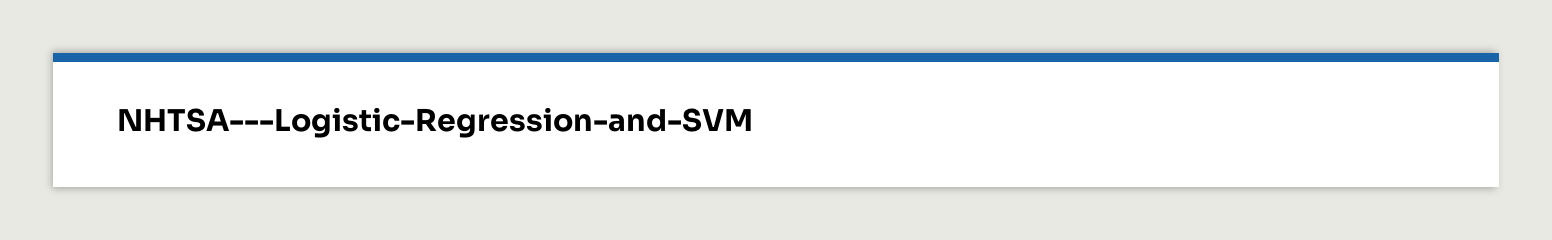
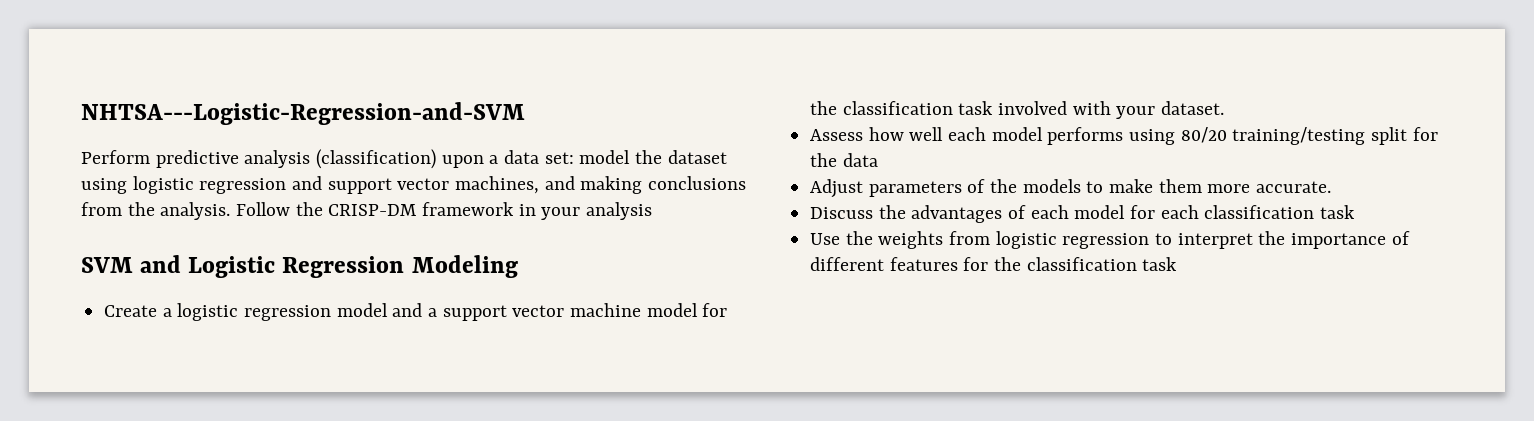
+ Perform predictive analysis (classification) upon a data set: model the dataset using logistic regression and support vector machines, and making conclusions from the analysis. Follow the CRISP-DM framework in your analysis
+ SVM and Logistic Regression Modeling
+ Create a logistic regression model and a support vector machine model for the classification task involved with your dataset.
+ Assess how well each model performs using 80/20 training/testing split for the data
+ Adjust parameters of the models to make them more accurate.
+ Discuss the advantages of each model for each classification task
+ Use the weights from logistic regression to interpret the importance of different features for the classification task

